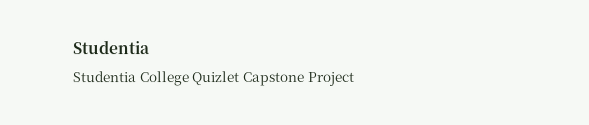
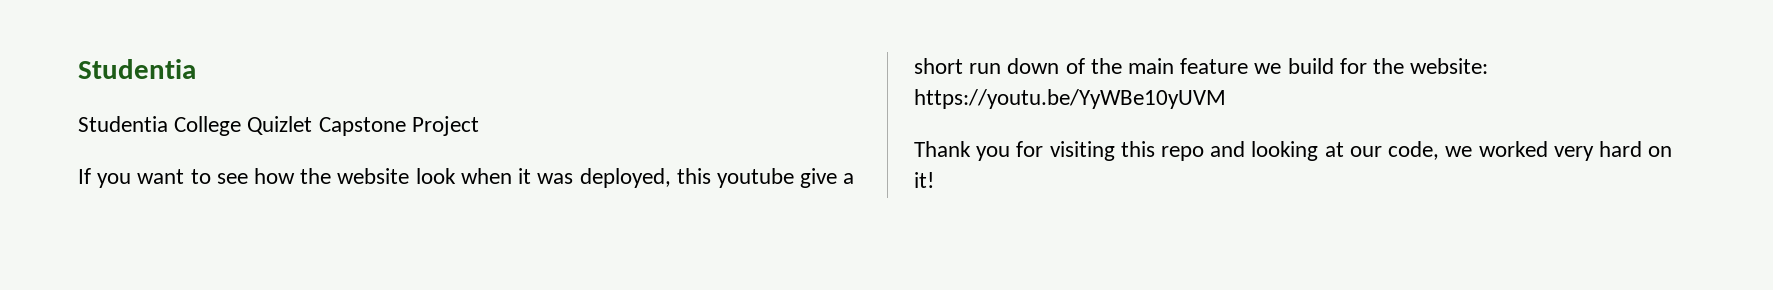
+ If you want to see how the website look when it was deployed, this youtube give a short run down of the main feature we build for the website: https://youtu.be/YyWBe10yUVM
+ Thank you for visiting this repo and looking at our code, we worked very hard on it!

